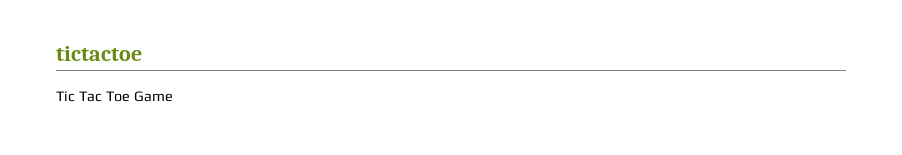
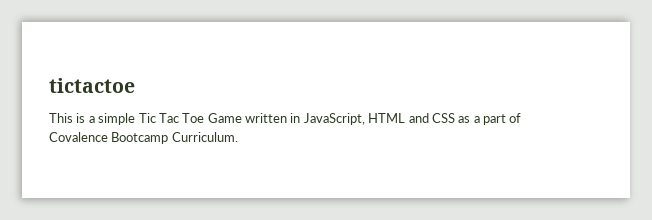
- Tic Tac Toe Game
+ This is a simple Tic Tac Toe Game written in JavaScript, HTML and CSS as a part of Covalence Bootcamp Curriculum.

